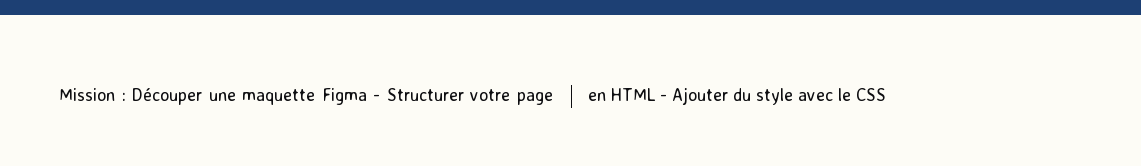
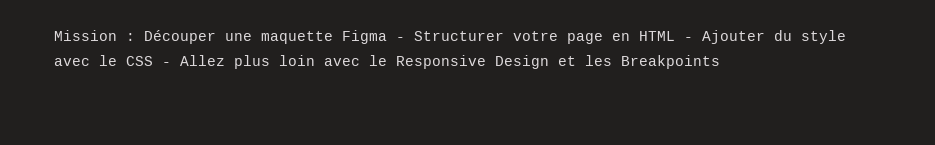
- Mission : Découper une maquette Figma - Structurer votre page en HTML - Ajouter du style avec le CSS
+ Mission : Découper une maquette Figma - Structurer votre page en HTML - Ajouter du style avec le CSS - Allez plus loin avec le Responsive Design et les Breakpoints

